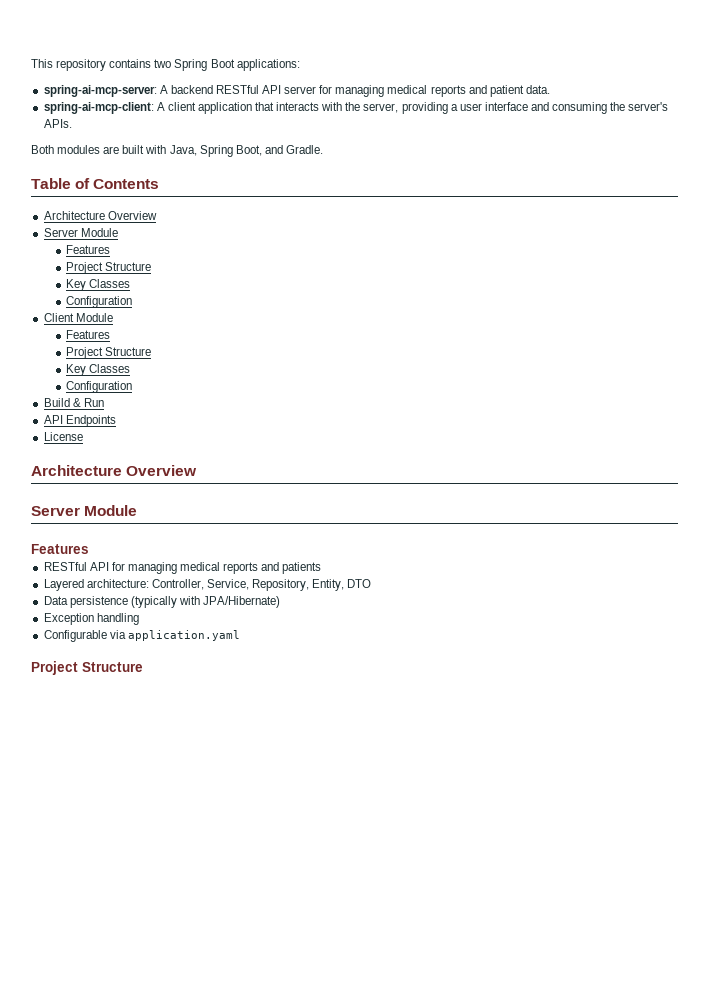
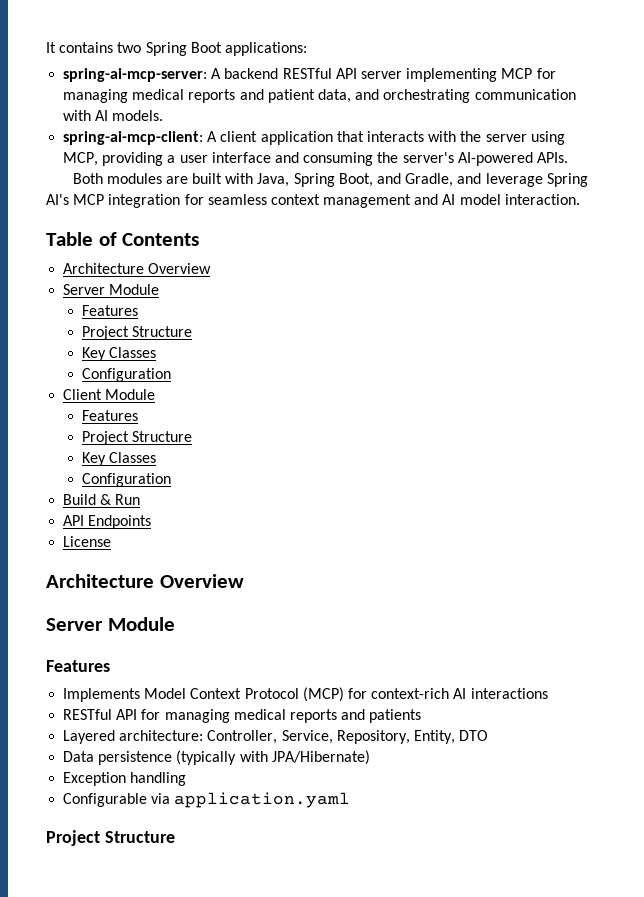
- This repository contains two Spring Boot applications:
+ It contains two Spring Boot applications:
- spring-ai-mcp-server: A backend RESTful API server for managing medical reports and patient data.
+ spring-ai-mcp-server: A backend RESTful API server implementing MCP for managing medical reports and patient data, and orchestrating communication with AI models.
- spring-ai-mcp-client: A client application that interacts with the server, providing a user interface and consuming the server's APIs.
+ spring-ai-mcp-client: A client application that interacts with the server using MCP, providing a user interface and consuming the server's AI-powered APIs.
- Both modules are built with Java, Spring Boot, and Gradle.
+ Both modules are built with Java, Spring Boot, and Gradle, and leverage Spring AI's MCP integration for seamless context management and AI model interaction.
+ Implements Model Context Protocol (MCP) for context-rich AI interactions

